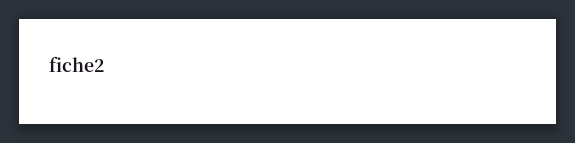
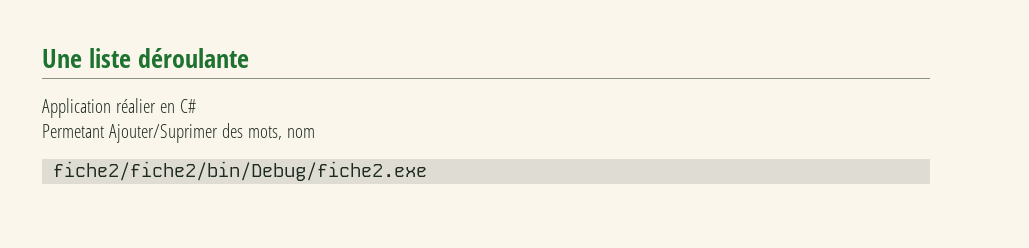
- fiche2
+ Une liste déroulante
+ Application réalier en C#
+ Permetant Ajouter/Suprimer des mots, nom
+ fiche2/fiche2/bin/Debug/fiche2.exe

